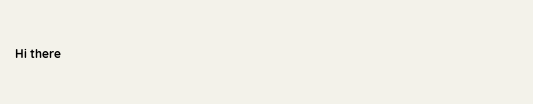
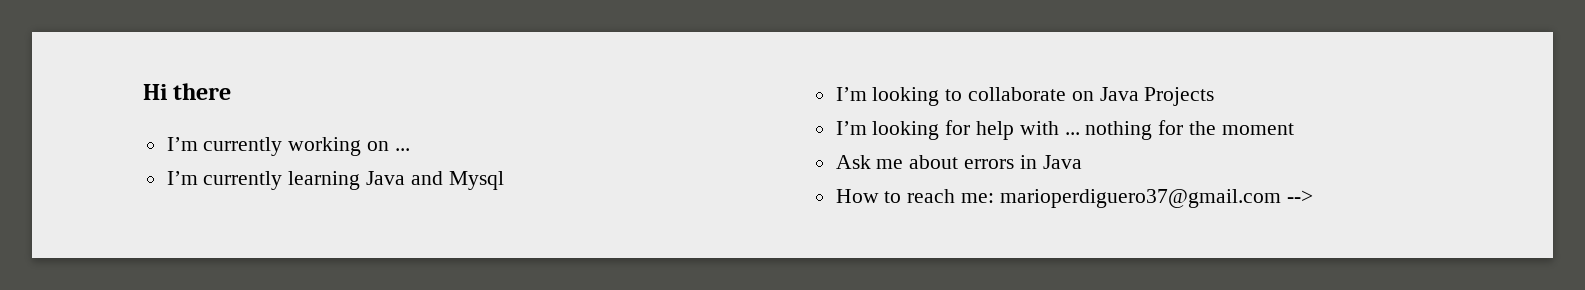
+ I’m currently working on ...
+ I’m currently learning Java and Mysql
+ I’m looking to collaborate on Java Projects
+ I’m looking for help with ... nothing for the moment
+ Ask me about errors in Java
+ How to reach me: marioperdiguero37@gmail.com -->

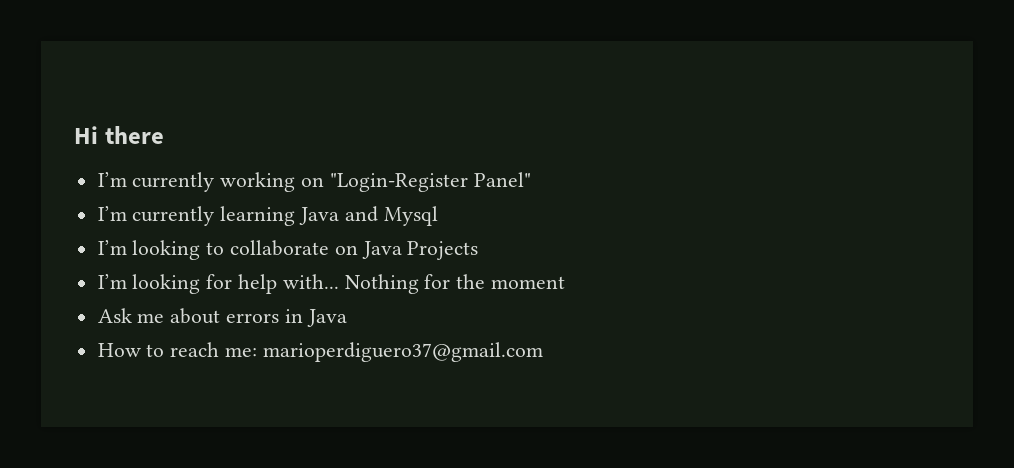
- I’m currently working on ...
+ I’m currently working on "Login-Register Panel"
- I’m looking for help with ... nothing for the moment
+ I’m looking for help with... Nothing for the moment
- How to reach me: marioperdiguero37@gmail.com -->
+ How to reach me: marioperdiguero37@gmail.com

